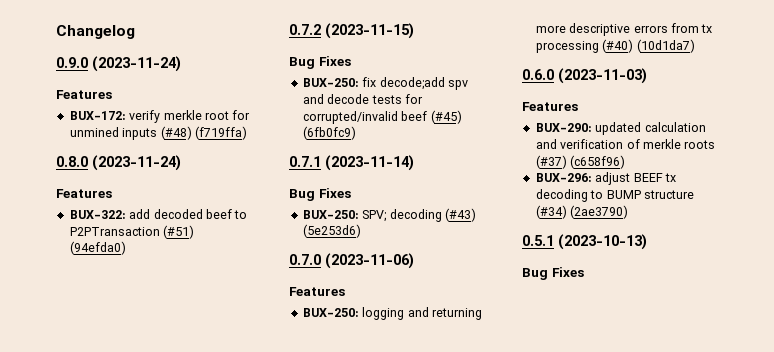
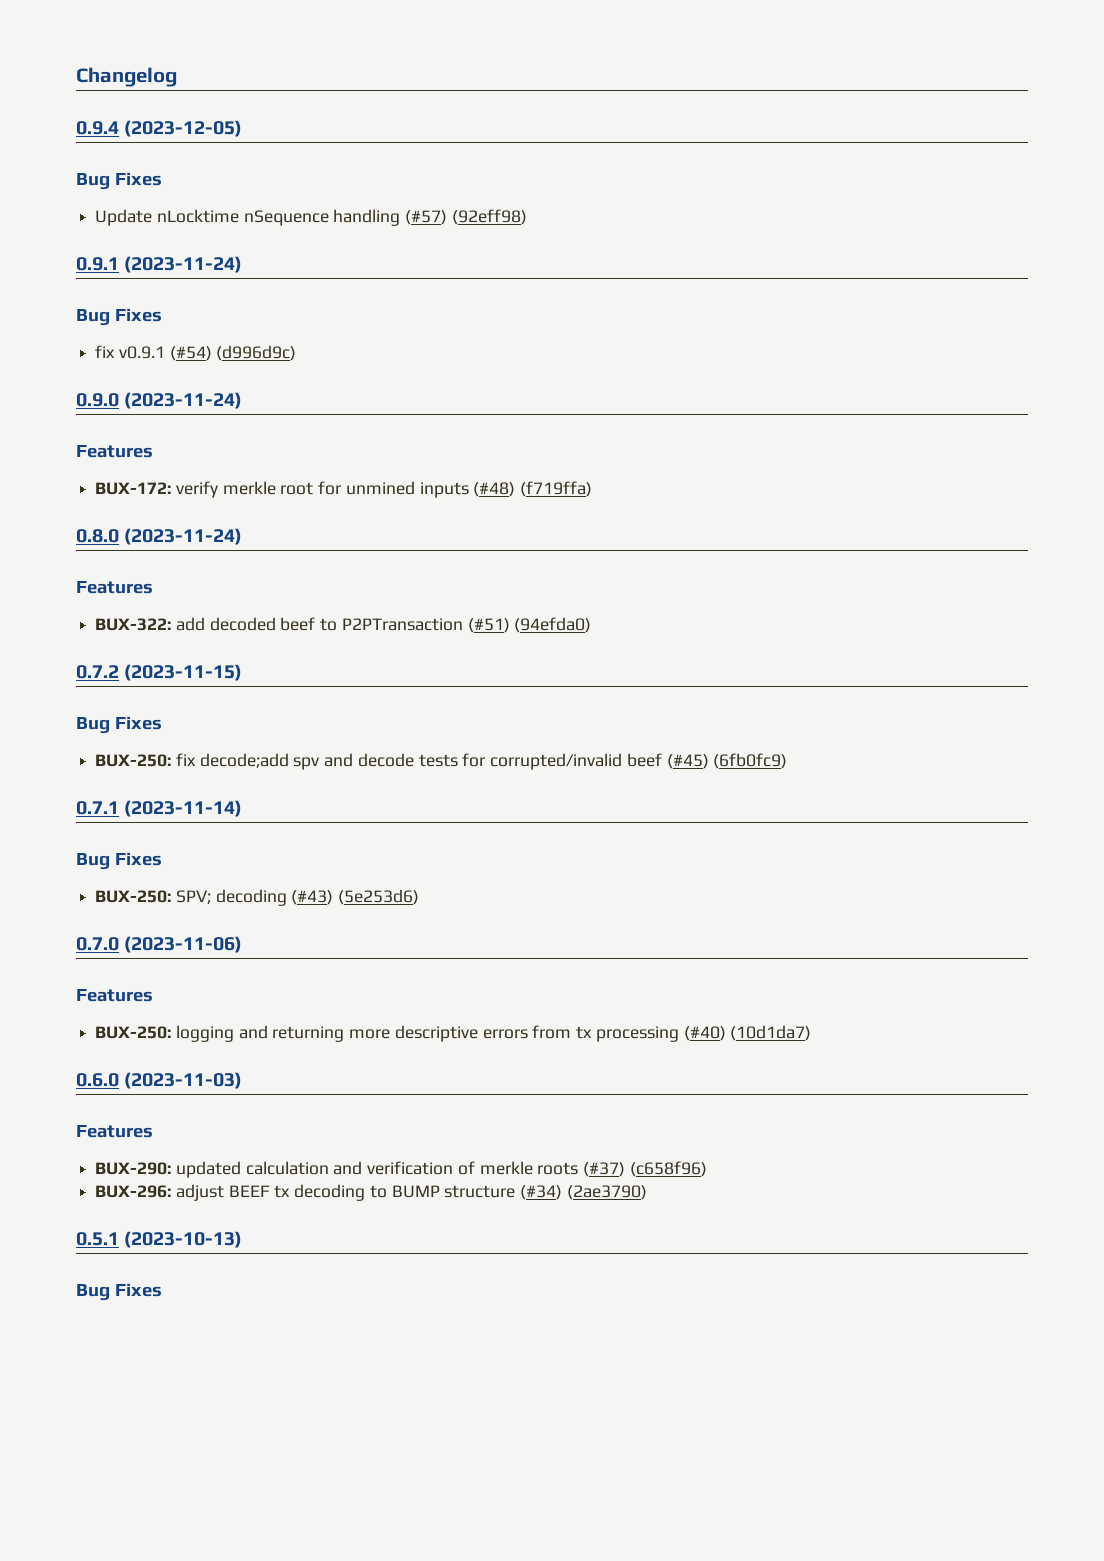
+ 0.9.4 (2023-12-05)
+ Bug Fixes
+ Update nLocktime nSequence handling (#57) (92eff98)
+ 0.9.1 (2023-11-24)
+ Bug Fixes
+ fix v0.9.1 (#54) (d996d9c)

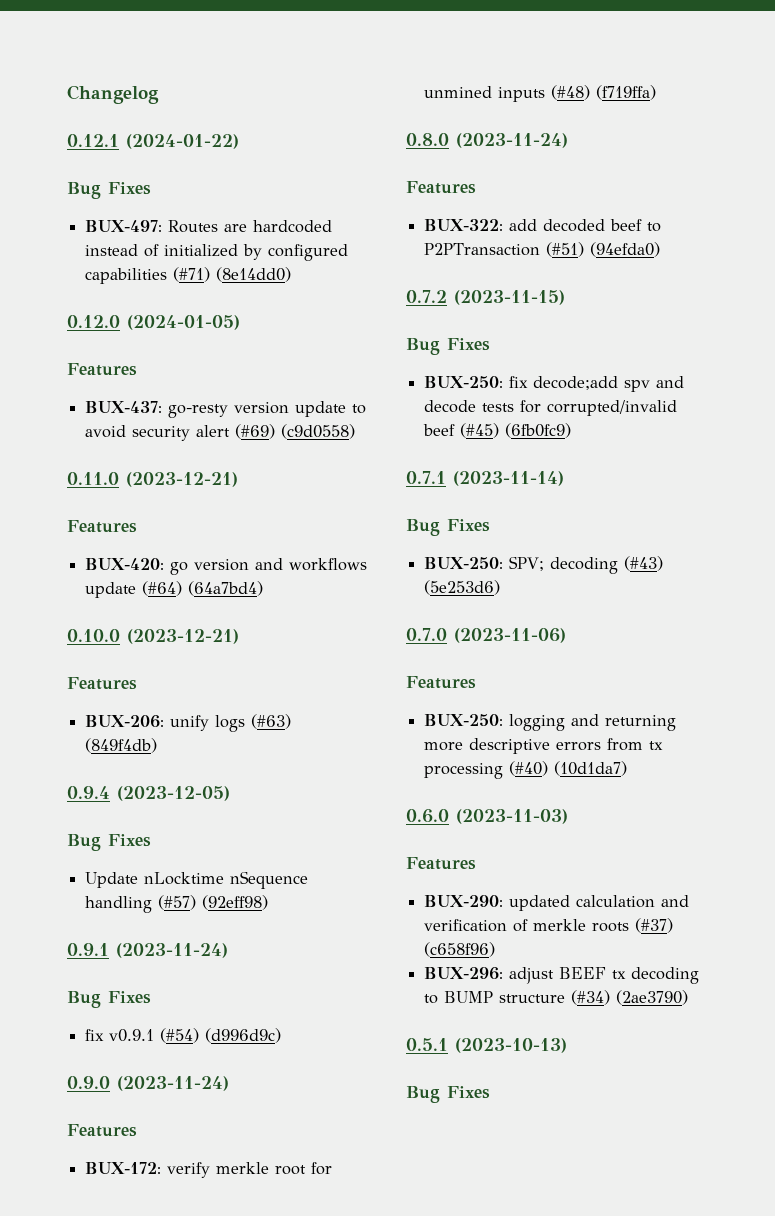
+ 0.12.1 (2024-01-22)
+ Bug Fixes
+ BUX-497: Routes are hardcoded instead of initialized by configured capabilities (#71) (8e14dd0)
+ 0.12.0 (2024-01-05)
+ Features
+ BUX-437: go-resty version update to avoid security alert (#69) (c9d0558)
+ 0.11.0 (2023-12-21)
+ Features
+ BUX-420: go version and workflows update (#64) (64a7bd4)
+ 0.10.0 (2023-12-21)
+ Features
+ BUX-206: unify logs (#63) (849f4db)

